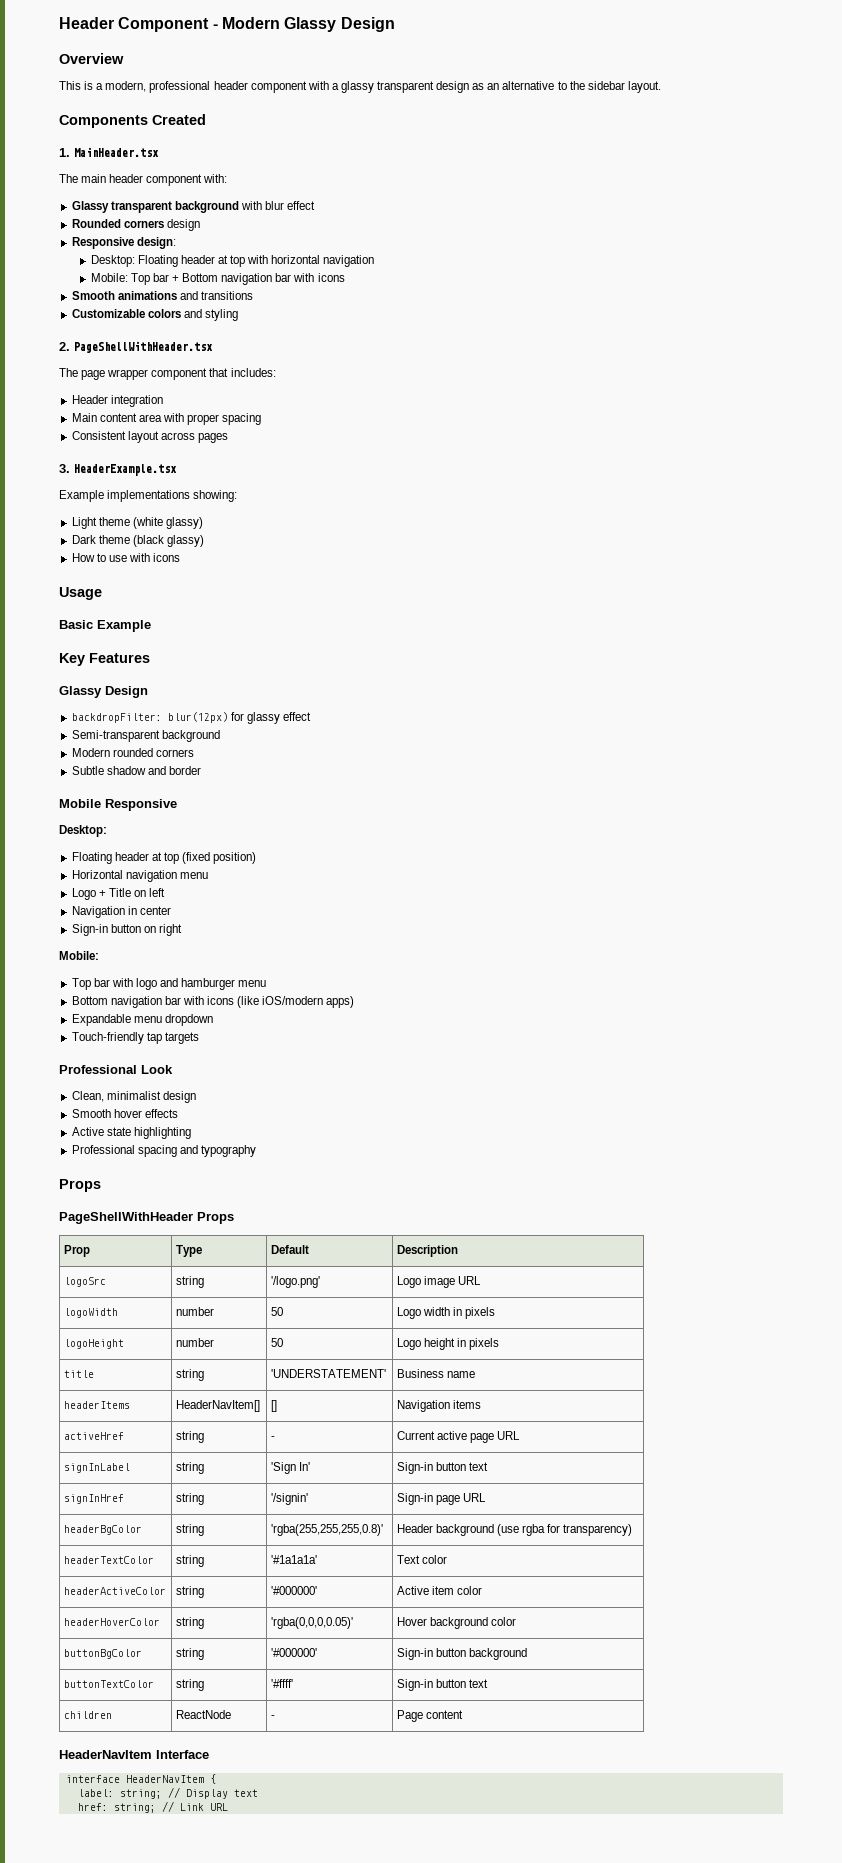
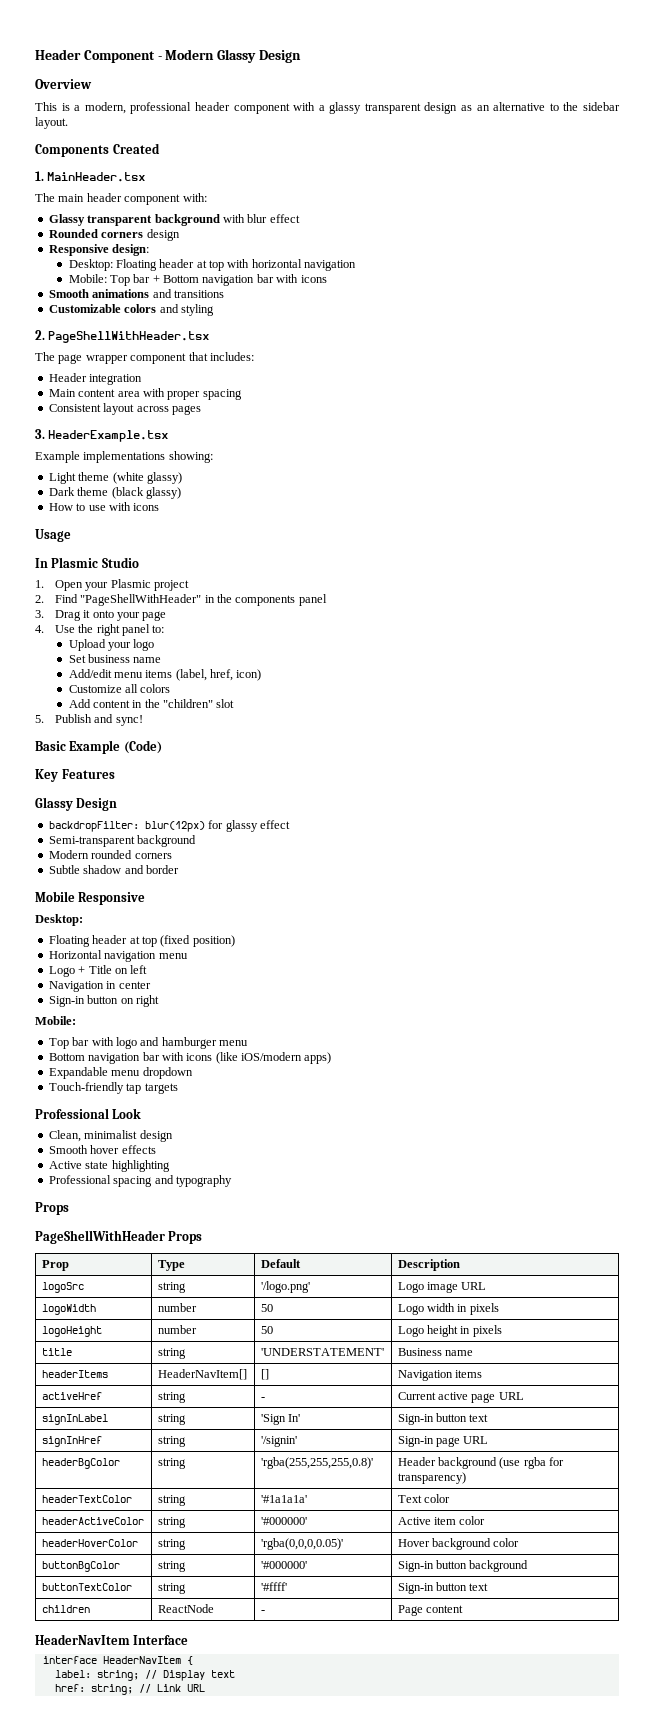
+ In Plasmic Studio
+ 1. Open your Plasmic project
+ 2. Find "PageShellWithHeader" in the components panel
+ 3. Drag it onto your page
+ 4. Use the right panel to:
+ Upload your logo
+ Set business name
+ Add/edit menu items (label, href, icon)
+ Customize all colors
+ Add content in the "children" slot
+ 5. Publish and sync!
- Basic Example
+ Basic Example (Code)

